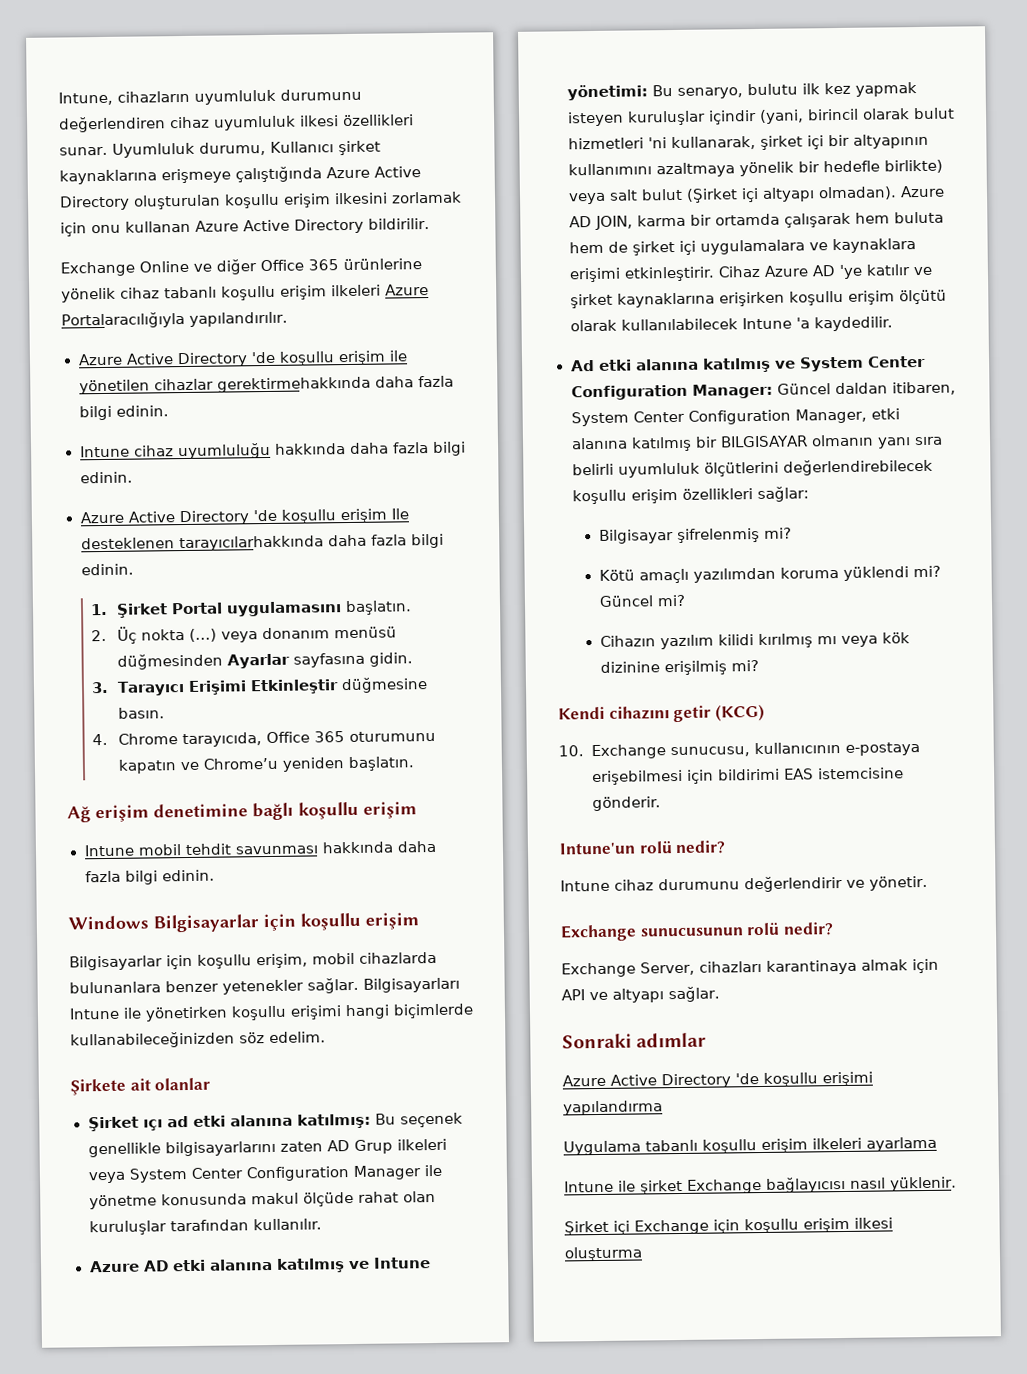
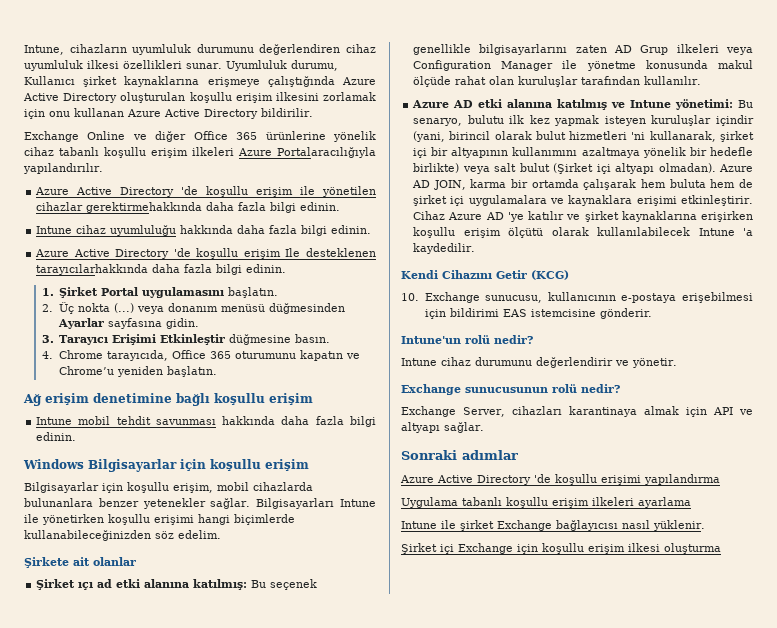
- Şirket ıçı ad etki alanına katılmış: Bu seçenek genellikle bilgisayarlarını zaten AD Grup ilkeleri veya System Center Configuration Manager ile yönetme konusunda makul ölçüde rahat olan kuruluşlar tarafından kullanılır.
+ Şirket ıçı ad etki alanına katılmış: Bu seçenek genellikle bilgisayarlarını zaten AD Grup ilkeleri veya Configuration Manager ile yönetme konusunda makul ölçüde rahat olan kuruluşlar tarafından kullanılır.
- Ad etki alanına katılmış ve System Center Configuration Manager: Güncel daldan itibaren, System Center Configuration Manager, etki alanına katılmış bir BILGISAYAR olmanın yanı sıra belirli uyumluluk ölçütlerini değerlendirebilecek koşullu erişim özellikleri sağlar:
- Bilgisayar şifrelenmiş mi?
- Kötü amaçlı yazılımdan koruma yüklendi mi? Güncel mi?
- Cihazın yazılım kilidi kırılmış mı veya kök dizinine erişilmiş mi?
- Kendi cihazını getir (KCG)
+ Kendi Cihazını Getir (KCG)

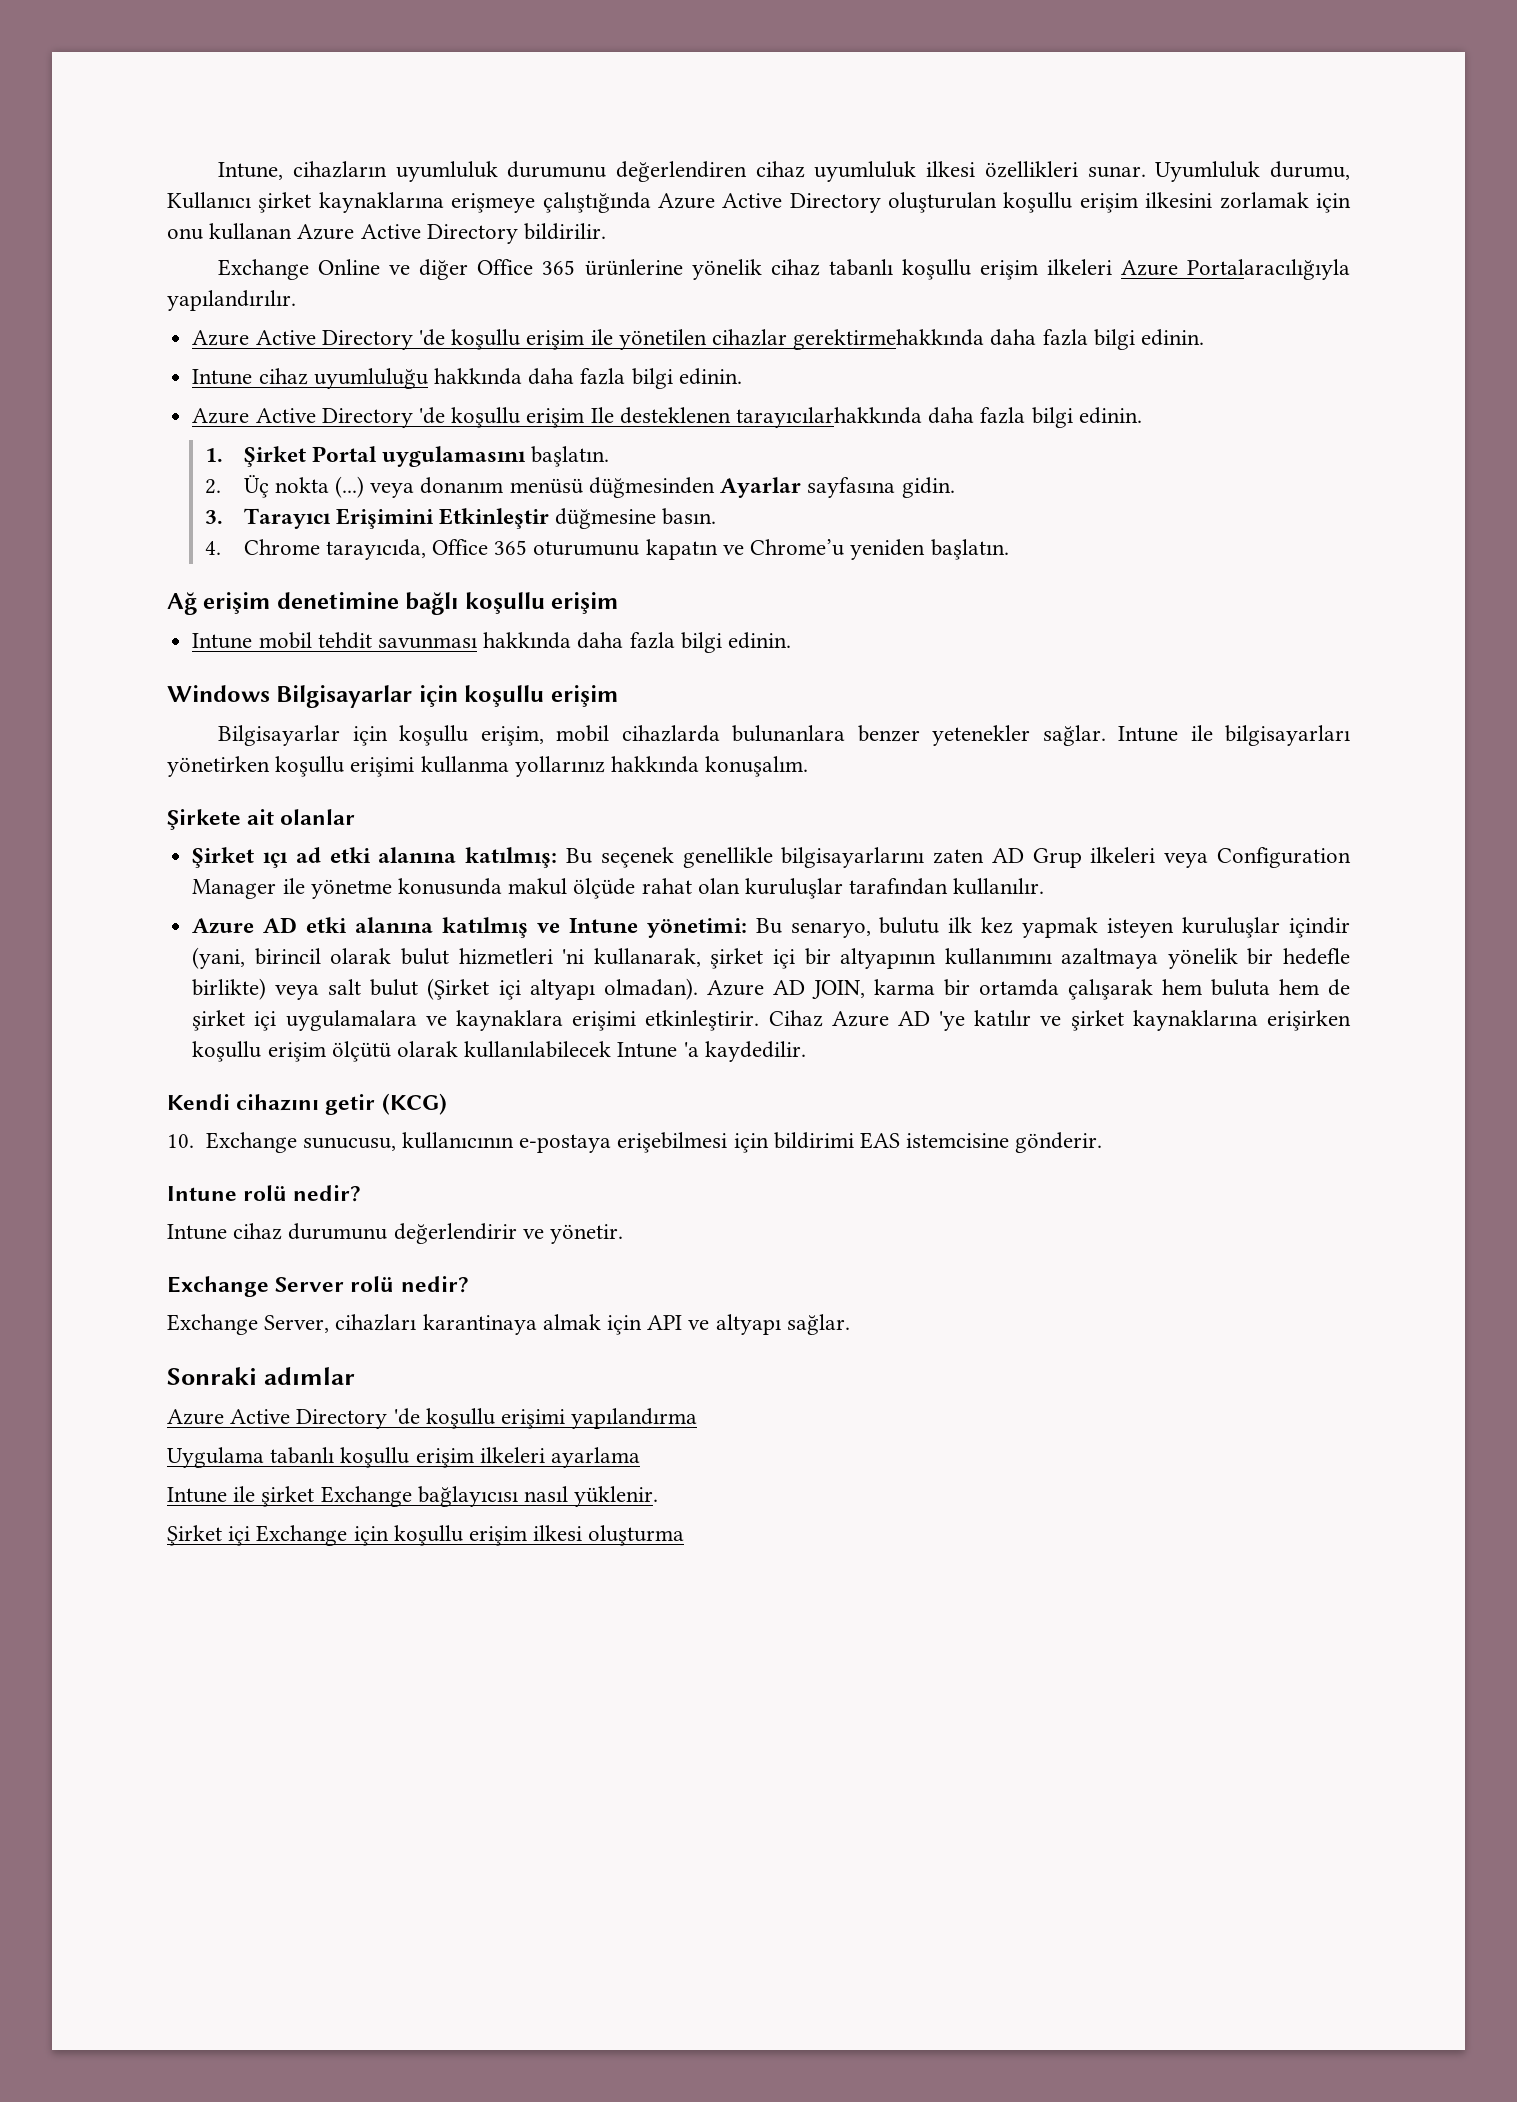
- 3. Tarayıcı Erişimi Etkinleştir düğmesine basın.
+ 3. Tarayıcı Erişimini Etkinleştir düğmesine basın.
- Bilgisayarları Intune ile yönetirken koşullu erişimi hangi biçimlerde kullanabileceğinizden söz edelim.
+ Intune ile bilgisayarları yönetirken koşullu erişimi kullanma yollarınız hakkında konuşalım.
- Kendi Cihazını Getir (KCG)
+ Kendi cihazını getir (KCG)
- Intune'un rolü nedir?
+ Intune rolü nedir?
- Exchange sunucusunun rolü nedir?
+ Exchange Server rolü nedir?

